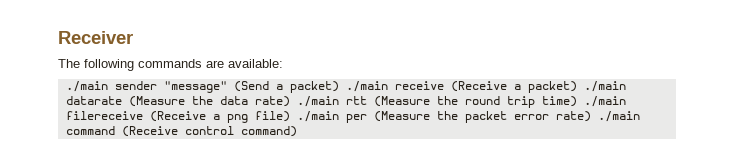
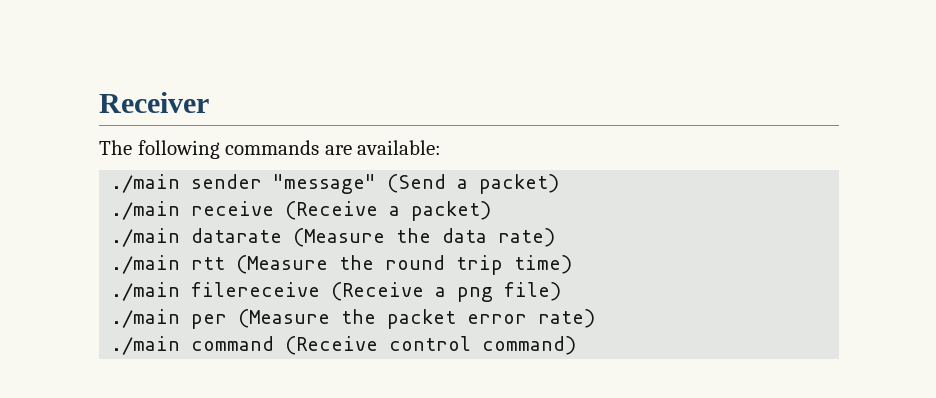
- ./main sender "message" (Send a packet) ./main receive (Receive a packet) ./main datarate (Measure the data rate) ./main rtt (Measure the round trip time) ./main filereceive (Receive a png file) ./main per (Measure the packet error rate) ./main command (Receive control command)
+ ./main sender "message" (Send a packet)
+ ./main receive (Receive a packet)
+ ./main datarate (Measure the data rate)
+ ./main rtt (Measure the round trip time)
+ ./main filereceive (Receive a png file)
+ ./main per (Measure the packet error rate)
+ ./main command (Receive control command)

